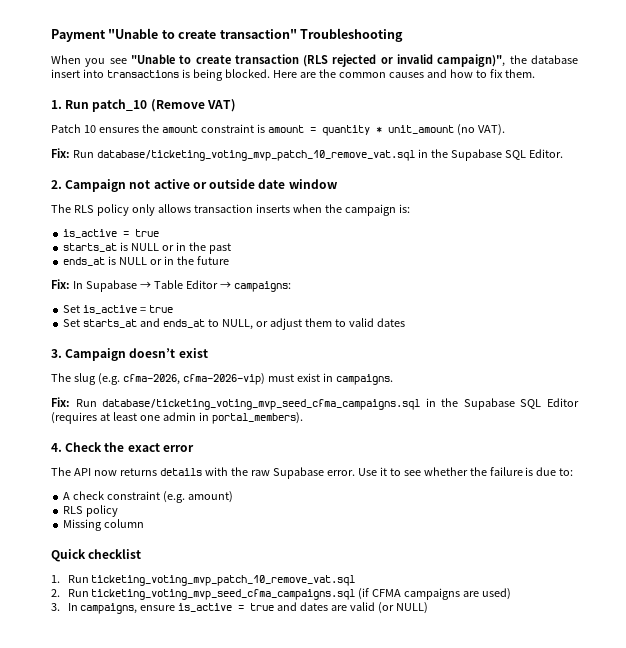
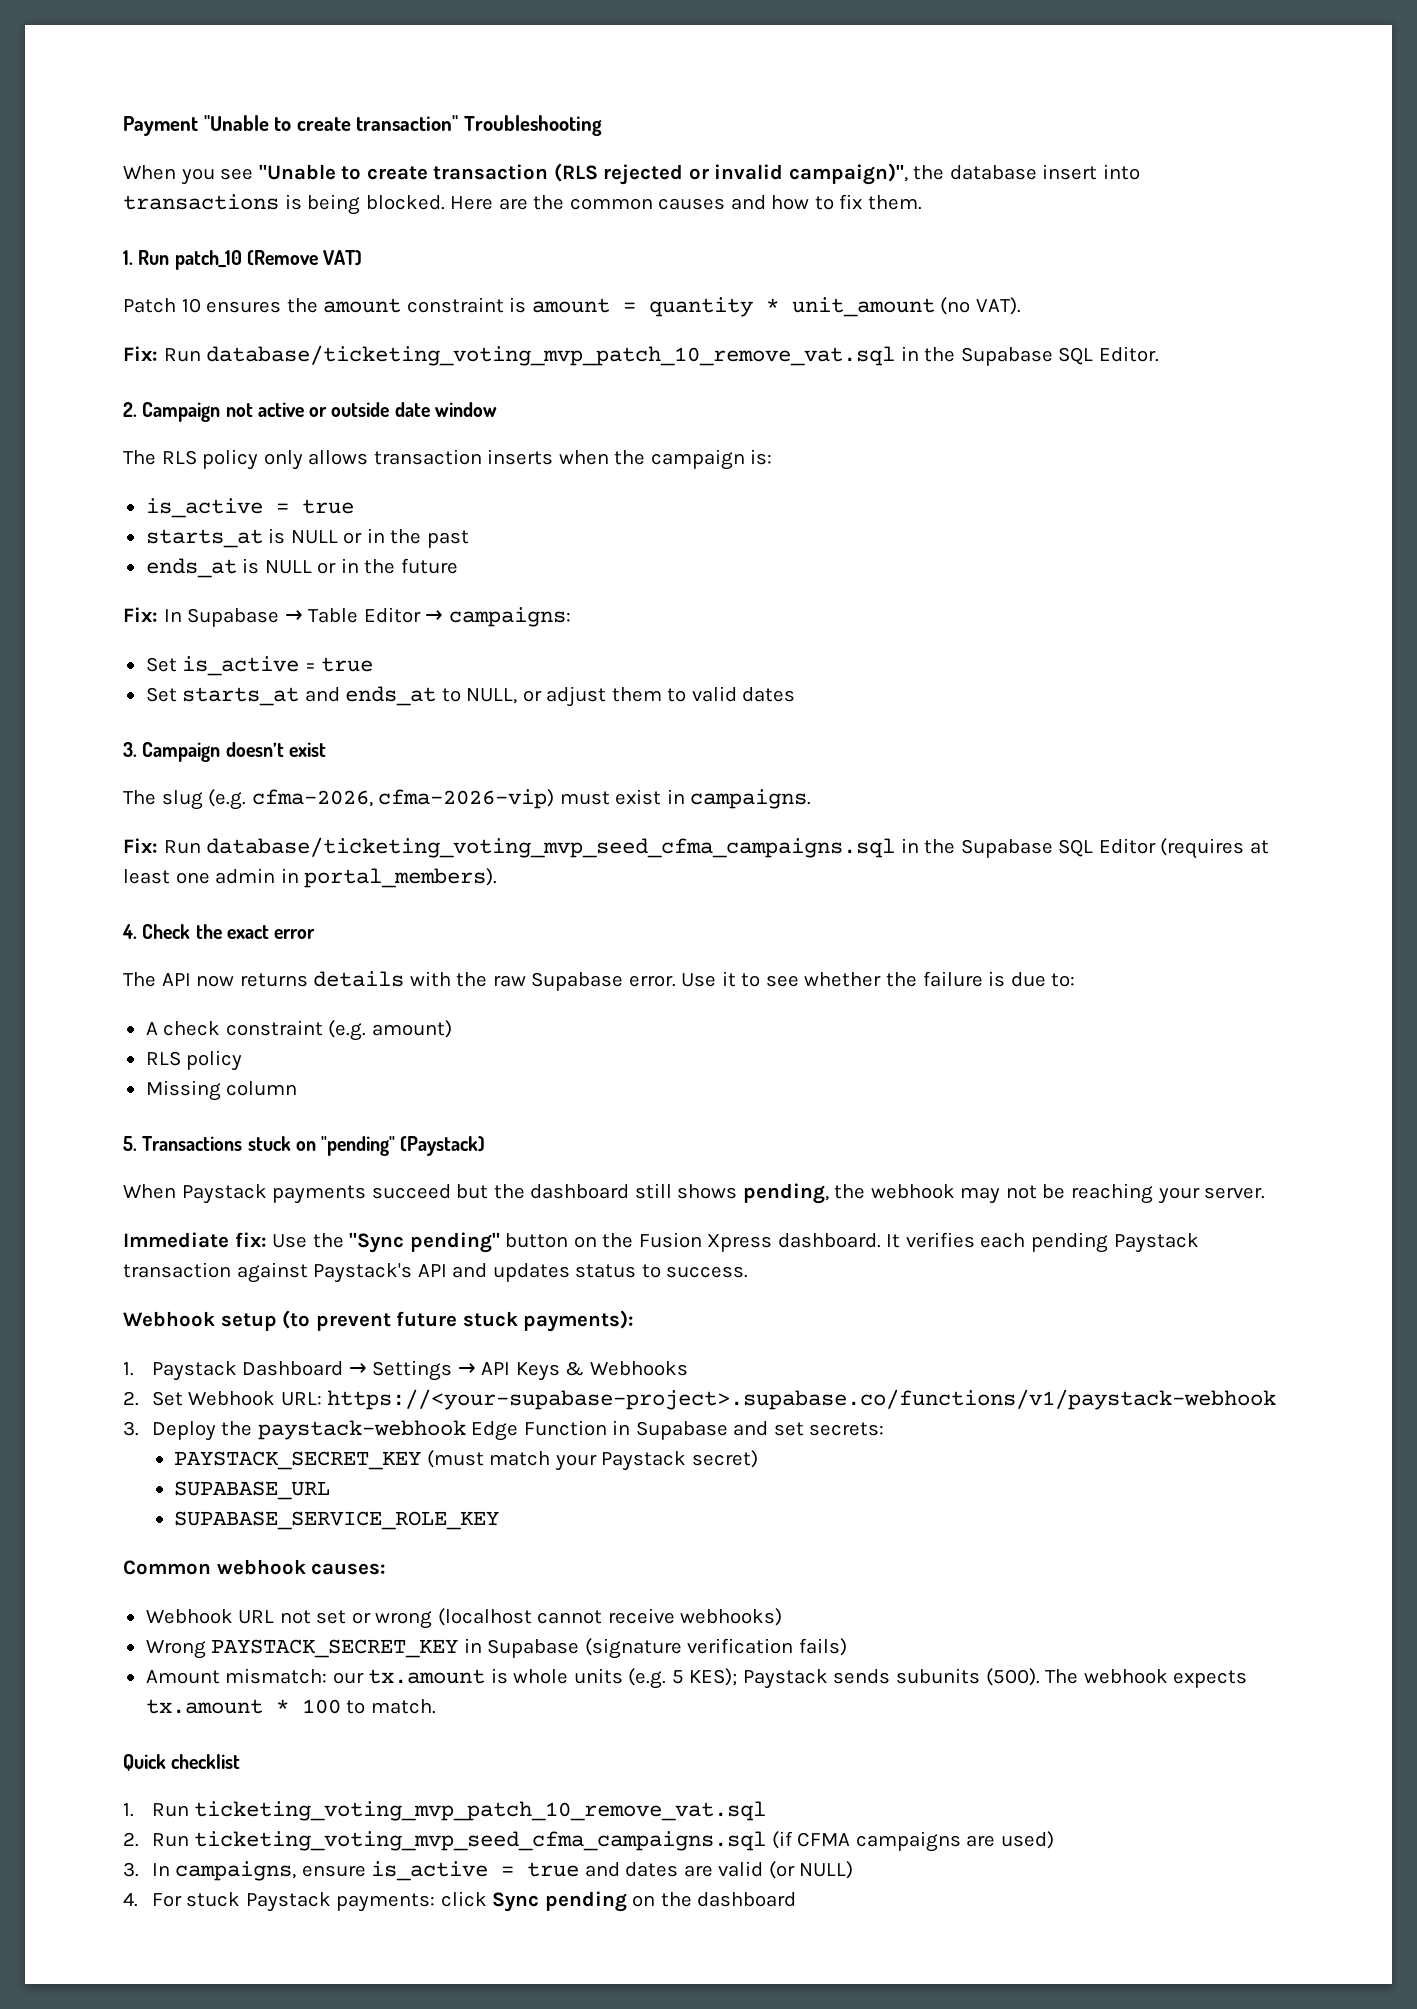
+ 5. Transactions stuck on "pending" (Paystack)
+ When Paystack payments succeed but the dashboard still shows pending, the webhook may not be reaching your server.
+ Immediate fix: Use the "Sync pending" button on the Fusion Xpress dashboard. It verifies each pending Paystack transaction against Paystack's API and updates status to success.
+ Webhook setup (to prevent future stuck payments):
+ 1. Paystack Dashboard → Settings → API Keys & Webhooks
+ 2. Set Webhook URL: https://<your-supabase-project>.supabase.co/functions/v1/paystack-webhook
+ 3. Deploy the paystack-webhook Edge Function in Supabase and set secrets:
+ PAYSTACK_SECRET_KEY (must match your Paystack secret)
+ SUPABASE_URL
+ SUPABASE_SERVICE_ROLE_KEY
+ Common webhook causes:
+ Webhook URL not set or wrong (localhost cannot receive webhooks)
+ Wrong PAYSTACK_SECRET_KEY in Supabase (signature verification fails)
+ Amount mismatch: our tx.amount is whole units (e.g. 5 KES); Paystack sends subunits (500). The webhook expects tx.amount * 100 to match.
+ 4. For stuck Paystack payments: click Sync pending on the dashboard

